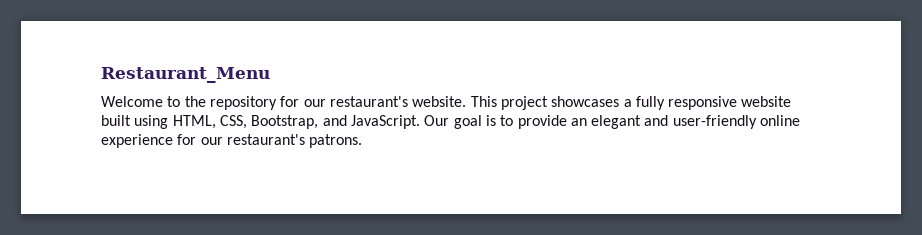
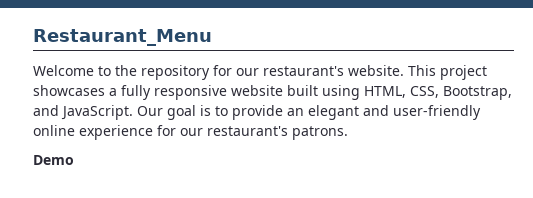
+ Demo

